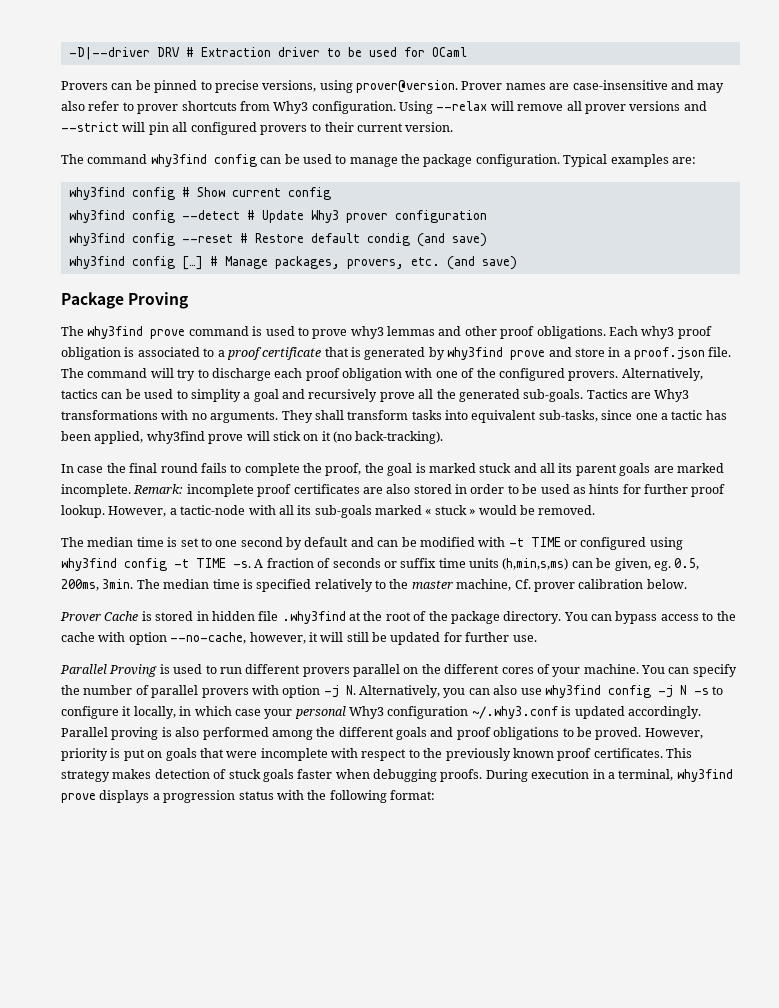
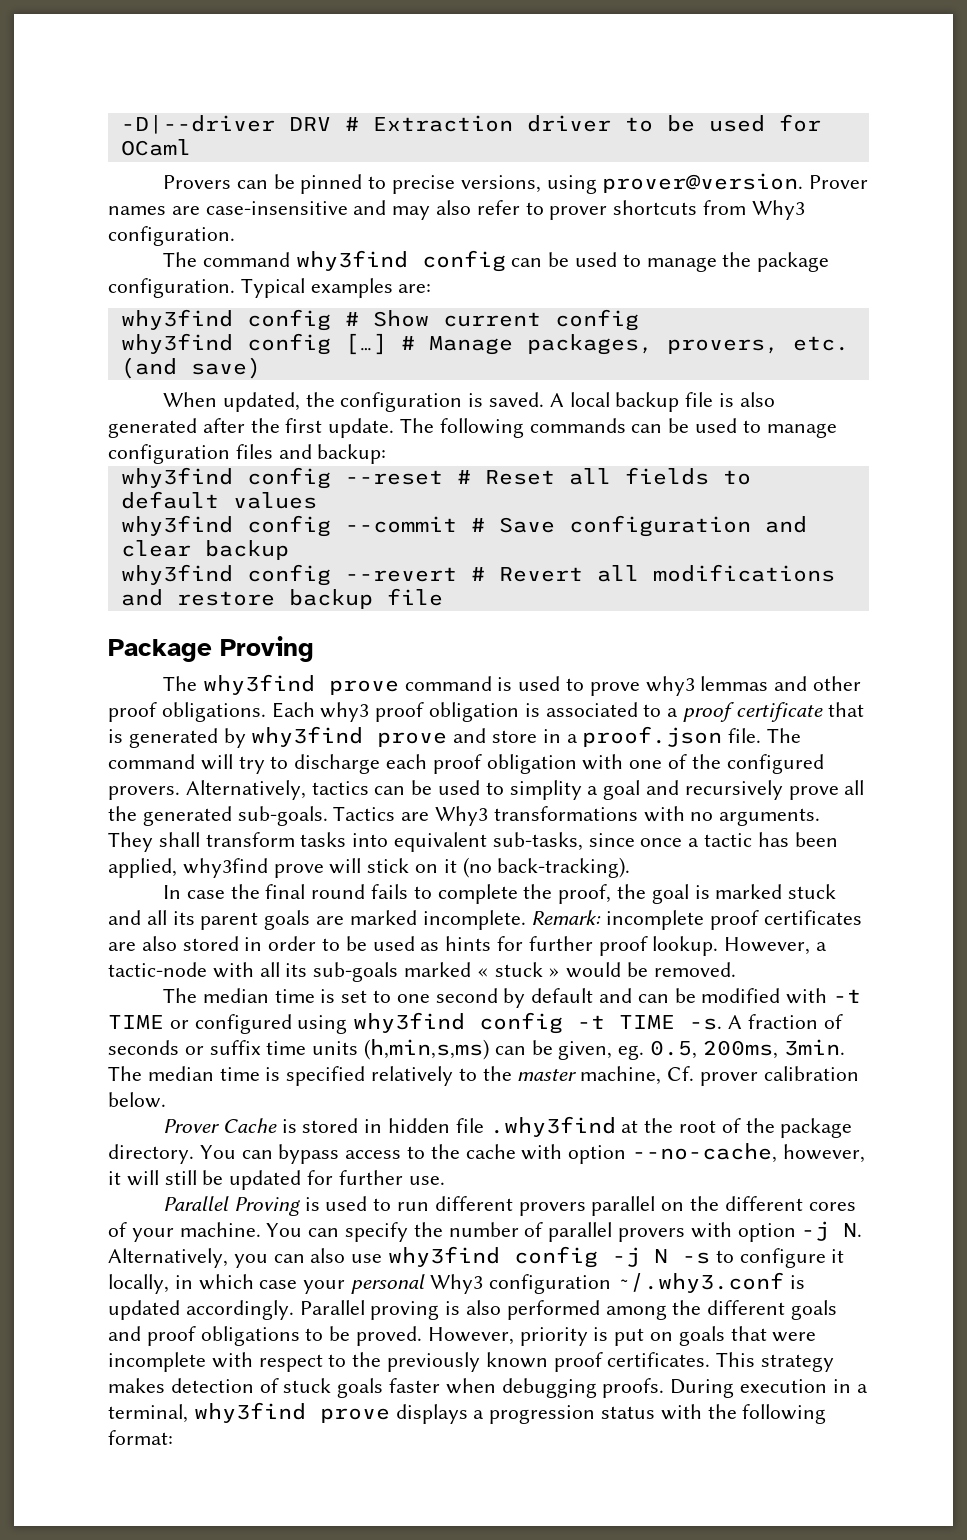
- Using --relax will remove all prover versions and --strict will pin all configured provers to their current version.
- why3find config --detect # Update Why3 prover configuration
- why3find config --reset # Restore default condig (and save)
+ When updated, the configuration is saved. A local backup file is also generated after the first update. The following commands can be used to manage configuration files and backup:
+ why3find config --reset # Reset all fields to default values
+ why3find config --commit # Save configuration and clear backup
+ why3find config --revert # Revert all modifications and restore backup file
- They shall transform tasks into equivalent sub-tasks, since one a tactic has been applied, why3find prove will stick on it (no back-tracking).
+ They shall transform tasks into equivalent sub-tasks, since once a tactic has been applied, why3find prove will stick on it (no back-tracking).

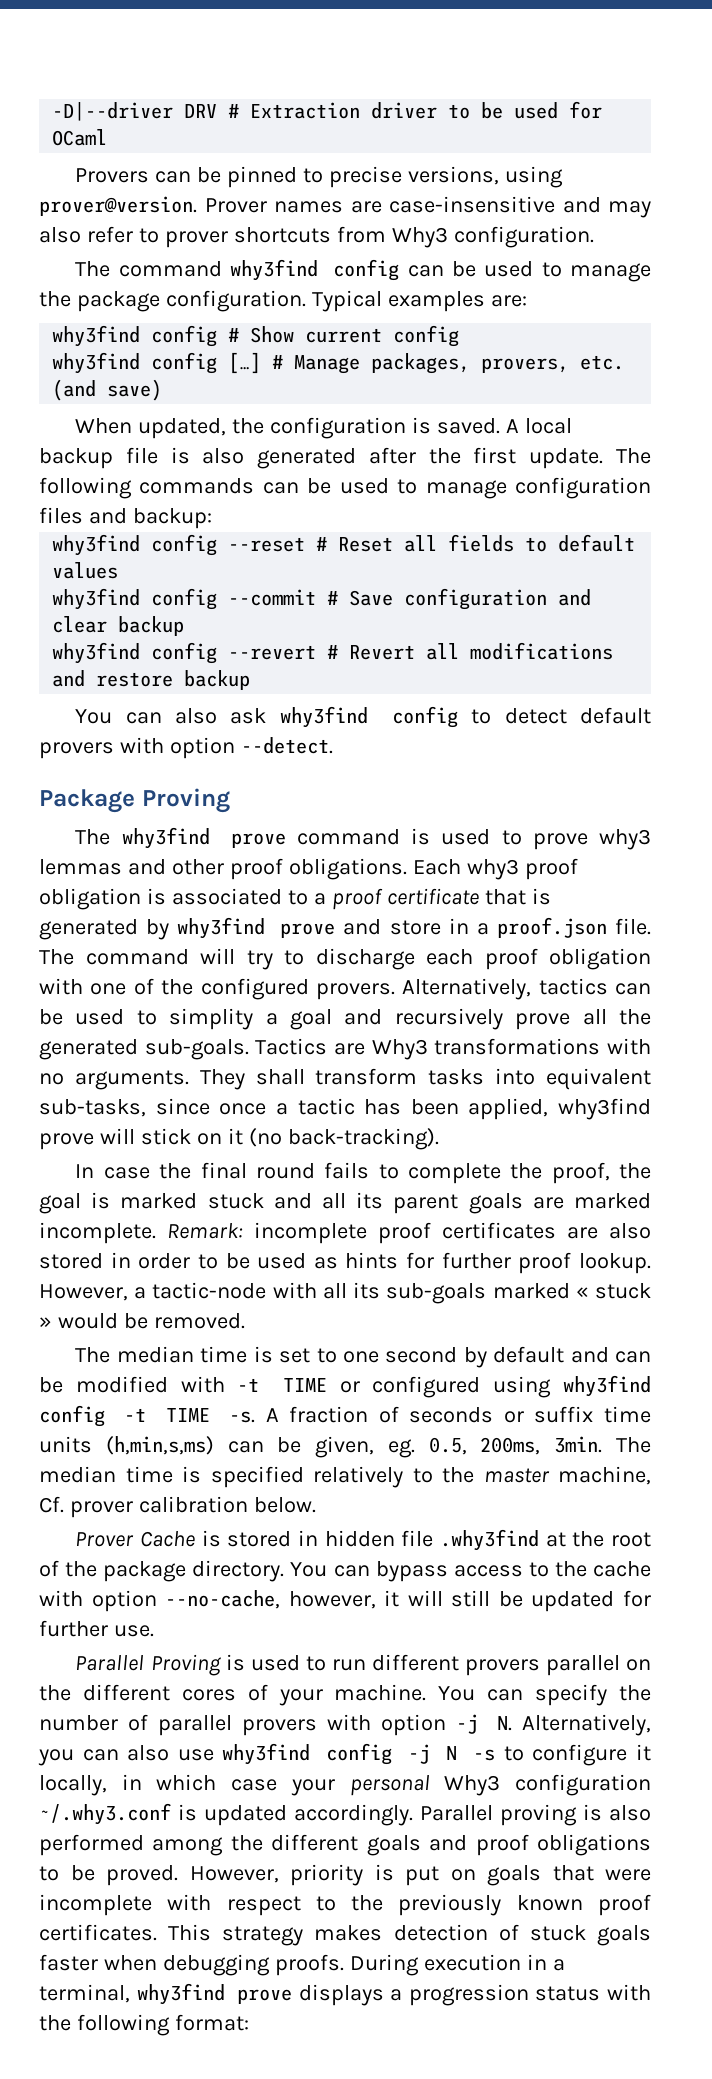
- why3find config --revert # Revert all modifications and restore backup file
+ why3find config --revert # Revert all modifications and restore backup
+ You can also ask why3find config to detect default provers with option --detect.

